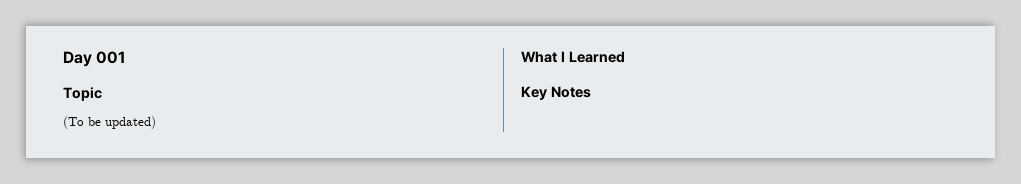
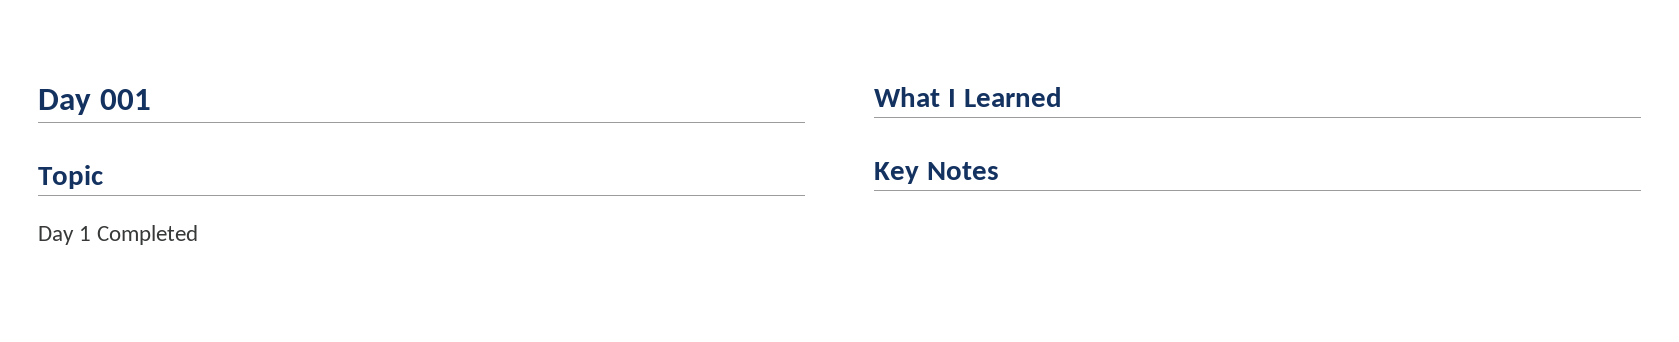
- (To be updated)
+ Day 1 Completed

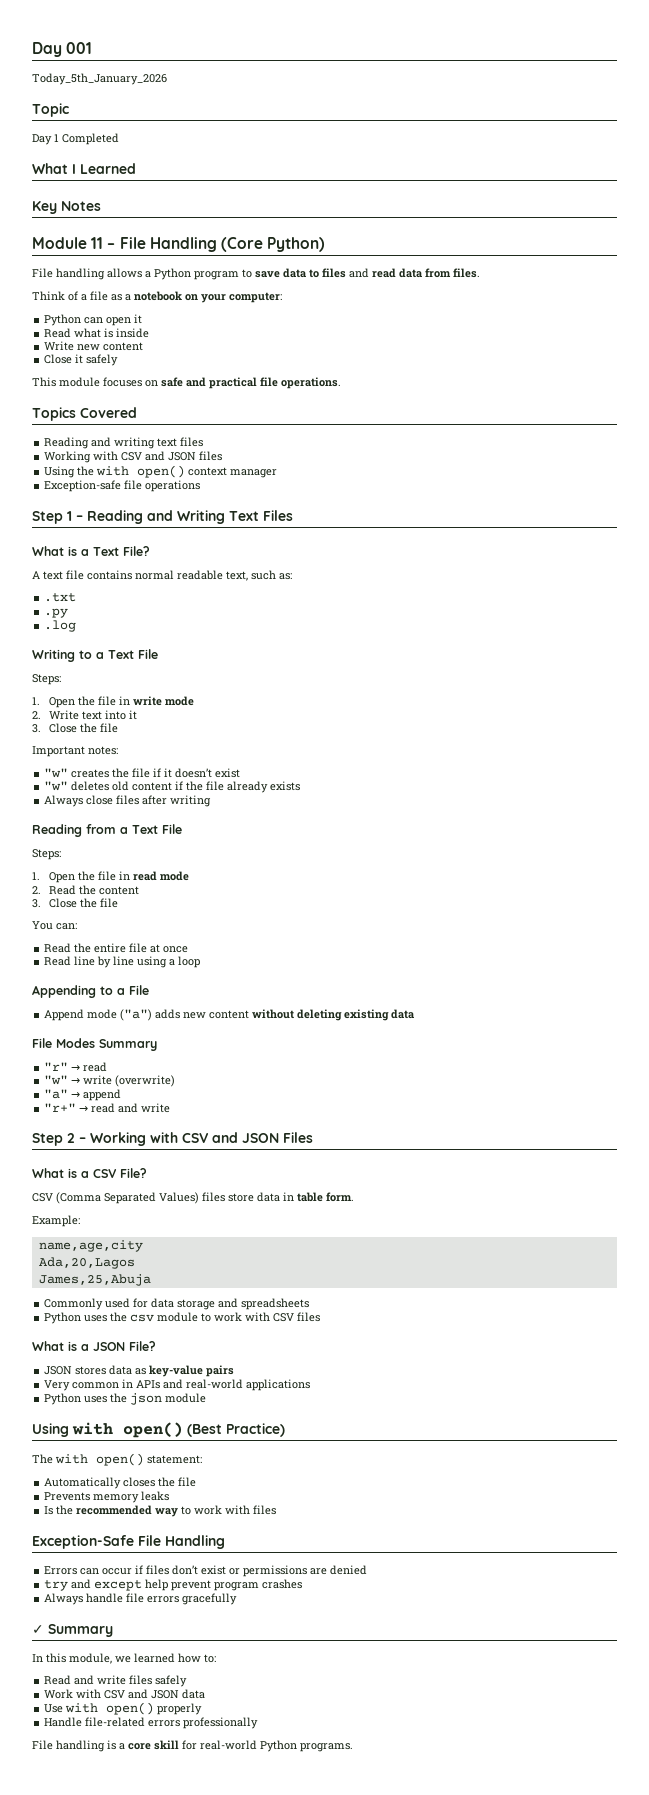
+ Today_5th_January_2026
+ Module 11 – File Handling (Core Python)
+ File handling allows a Python program to save data to files and read data from files.
+ Think of a file as a notebook on your computer:
+ Python can open it
+ Read what is inside
+ Write new content
+ Close it safely
+ This module focuses on safe and practical file operations.
+ Topics Covered
+ Reading and writing text files
+ Working with CSV and JSON files
+ Using the with open() context manager
+ Exception-safe file operations
+ Step 1 – Reading and Writing Text Files
+ What is a Text File?
+ A text file contains normal readable text, such as:
+ .txt
+ .py
+ .log
+ Writing to a Text File
+ Steps:
+ 1. Open the file in write mode
+ 2. Write text into it
+ 3. Close the file
+ Important notes:
+ "w" creates the file if it doesn’t exist
+ "w" deletes old content if the file already exists
+ Always close files after writing
+ Reading from a Text File
+ Steps:
+ 1. Open the file in read mode
+ 2. Read the content
+ 3. Close the file
+ You can:
+ Read the entire file at once
+ Read line by line using a loop
+ Appending to a File
+ Append mode ("a") adds new content without deleting existing data
+ File Modes Summary
+ "r" → read
+ "w" → write (overwrite)
+ "a" → append
+ "r+" → read and write
+ Step 2 – Working with CSV and JSON Files
+ What is a CSV File?
+ CSV (Comma Separated Values) files store data in table form.
+ Example:
+ name,age,city
+ Ada,20,Lagos
+ James,25,Abuja
+ Commonly used for data storage and spreadsheets
+ Python uses the csv module to work with CSV files
+ What is a JSON File?
+ JSON stores data as key-value pairs
+ Very common in APIs and real-world applications
+ Python uses the json module
+ Using with open() (Best Practice)
+ The with open() statement:
+ Automatically closes the file
+ Prevents memory leaks
+ Is the recommended way to work with files
+ Exception-Safe File Handling
+ Errors can occur if files don’t exist or permissions are denied
+ try and except help prevent program crashes
+ Always handle file errors gracefully
+ ✓ Summary
+ In this module, we learned how to:
+ Read and write files safely
+ Work with CSV and JSON data
+ Use with open() properly
+ Handle file-related errors professionally
+ File handling is a core skill for real-world Python programs.

